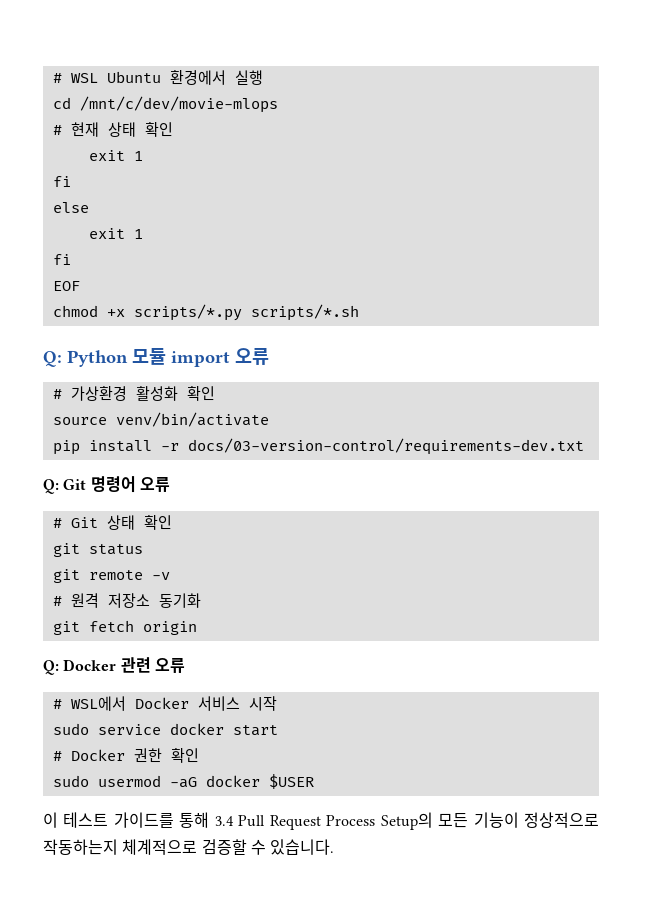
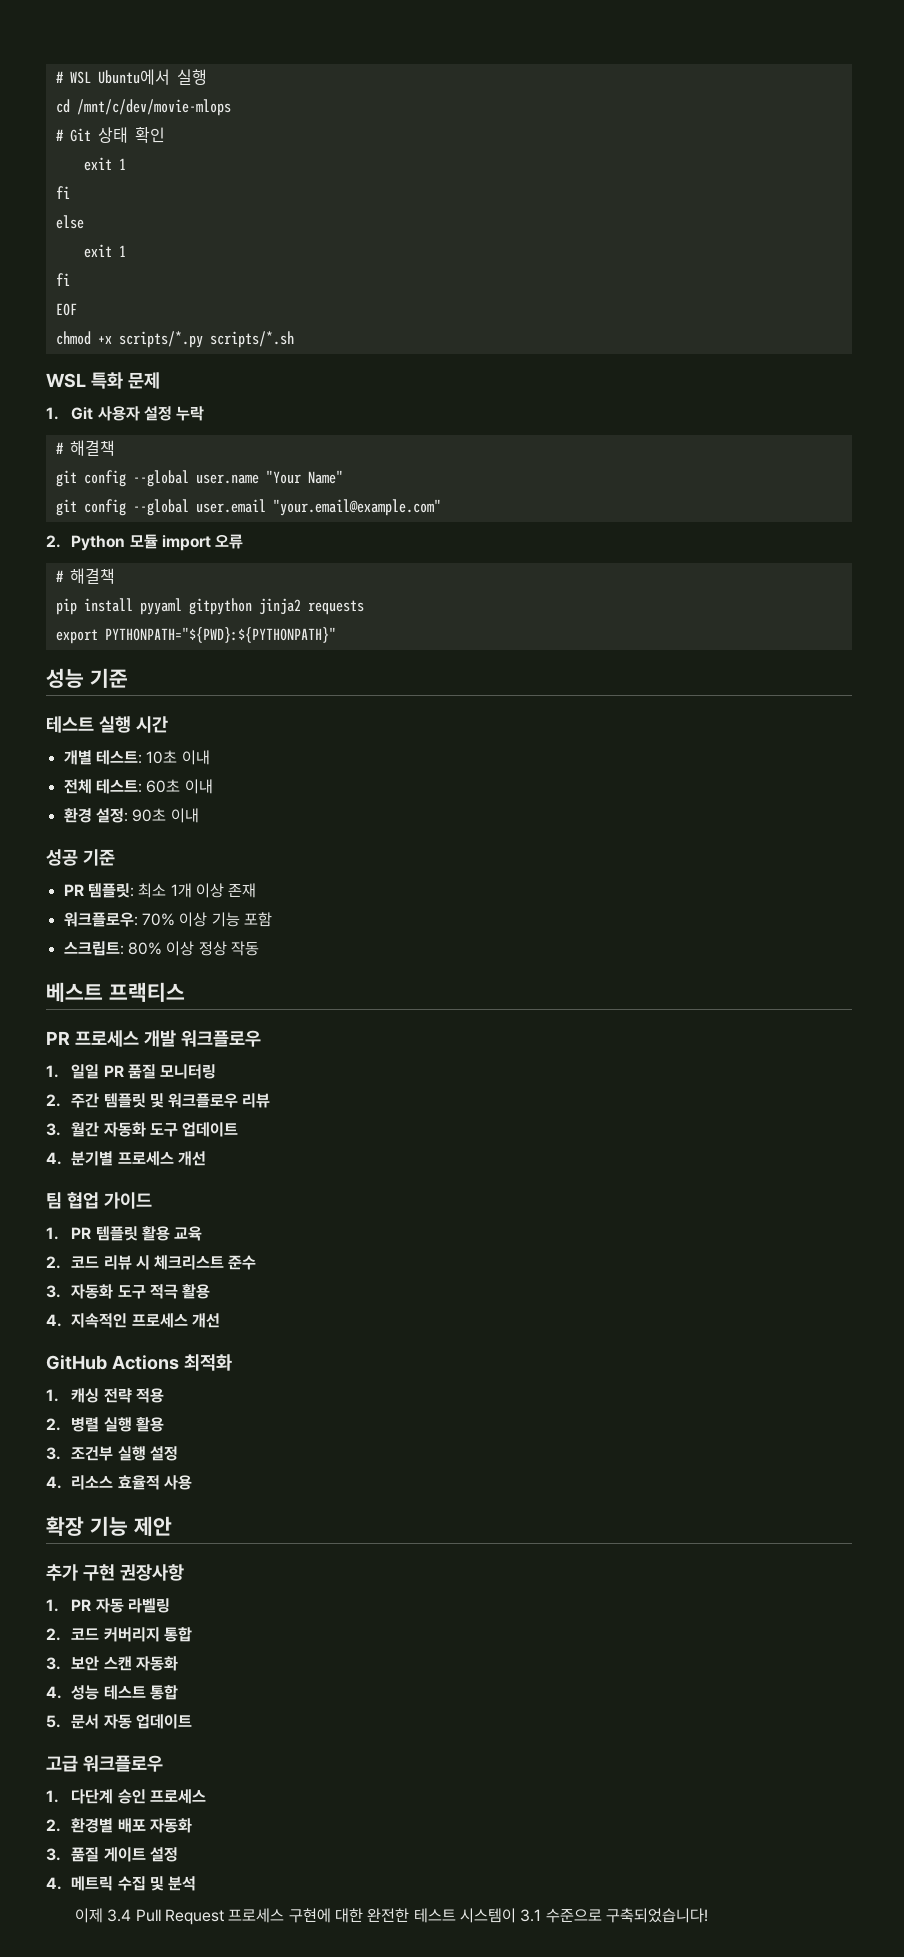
- # WSL Ubuntu 환경에서 실행
+ # WSL Ubuntu에서 실행
- # 현재 상태 확인
+ # Git 상태 확인
- Q: Python 모듈 import 오류
- # 가상환경 활성화 확인
- source venv/bin/activate
- pip install -r docs/03-version-control/requirements-dev.txt
- Q: Git 명령어 오류
- # Git 상태 확인
- git status
- git remote -v
- # 원격 저장소 동기화
- git fetch origin
- Q: Docker 관련 오류
- # WSL에서 Docker 서비스 시작
- sudo service docker start
- # Docker 권한 확인
- sudo usermod -aG docker $USER
- 이 테스트 가이드를 통해 3.4 Pull Request Process Setup의 모든 기능이 정상적으로 작동하는지 체계적으로 검증할 수 있습니다.
+ WSL 특화 문제
+ 1. Git 사용자 설정 누락
+ # 해결책
+ git config --global user.name "Your Name"
+ git config --global user.email "your.email@example.com"
+ 2. Python 모듈 import 오류
+ # 해결책
+ pip install pyyaml gitpython jinja2 requests
+ export PYTHONPATH="${PWD}:${PYTHONPATH}"
+ 성능 기준
+ 테스트 실행 시간
+ 개별 테스트: 10초 이내
+ 전체 테스트: 60초 이내
+ 환경 설정: 90초 이내
+ 성공 기준
+ PR 템플릿: 최소 1개 이상 존재
+ 워크플로우: 70% 이상 기능 포함
+ 스크립트: 80% 이상 정상 작동
+ 베스트 프랙티스
+ PR 프로세스 개발 워크플로우
+ 1. 일일 PR 품질 모니터링
+ 2. 주간 템플릿 및 워크플로우 리뷰
+ 3. 월간 자동화 도구 업데이트
+ 4. 분기별 프로세스 개선
+ 팀 협업 가이드
+ 1. PR 템플릿 활용 교육
+ 2. 코드 리뷰 시 체크리스트 준수
+ 3. 자동화 도구 적극 활용
+ 4. 지속적인 프로세스 개선
+ GitHub Actions 최적화
+ 1. 캐싱 전략 적용
+ 2. 병렬 실행 활용
+ 3. 조건부 실행 설정
+ 4. 리소스 효율적 사용
+ 확장 기능 제안
+ 추가 구현 권장사항
+ 1. PR 자동 라벨링
+ 2. 코드 커버리지 통합
+ 3. 보안 스캔 자동화
+ 4. 성능 테스트 통합
+ 5. 문서 자동 업데이트
+ 고급 워크플로우
+ 1. 다단계 승인 프로세스
+ 2. 환경별 배포 자동화
+ 3. 품질 게이트 설정
+ 4. 메트릭 수집 및 분석
+ 이제 3.4 Pull Request 프로세스 구현에 대한 완전한 테스트 시스템이 3.1 수준으로 구축되었습니다!

